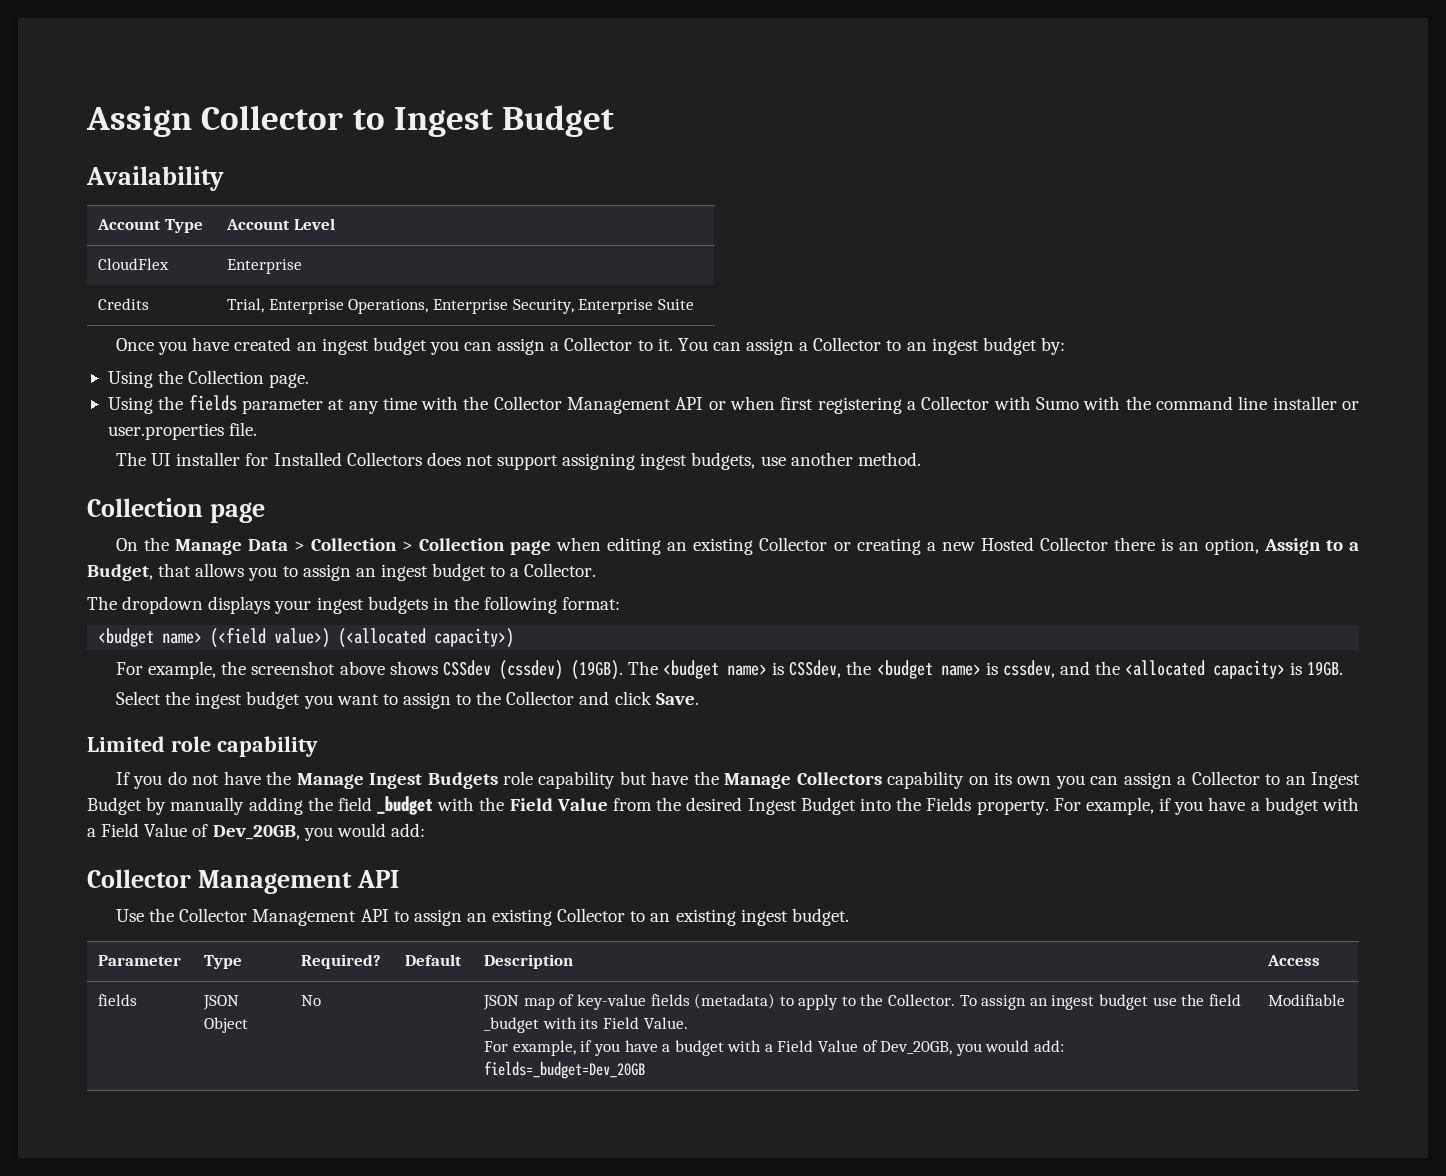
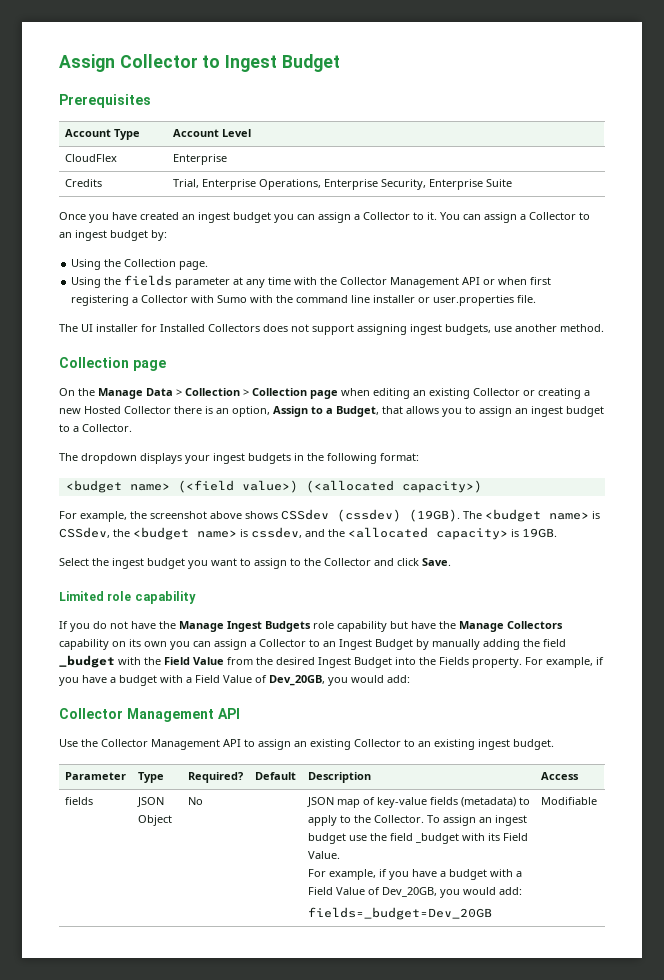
- Availability
+ Prerequisites

